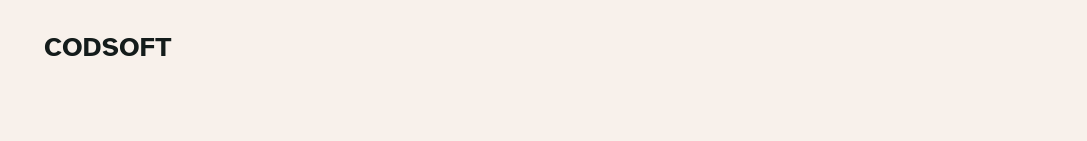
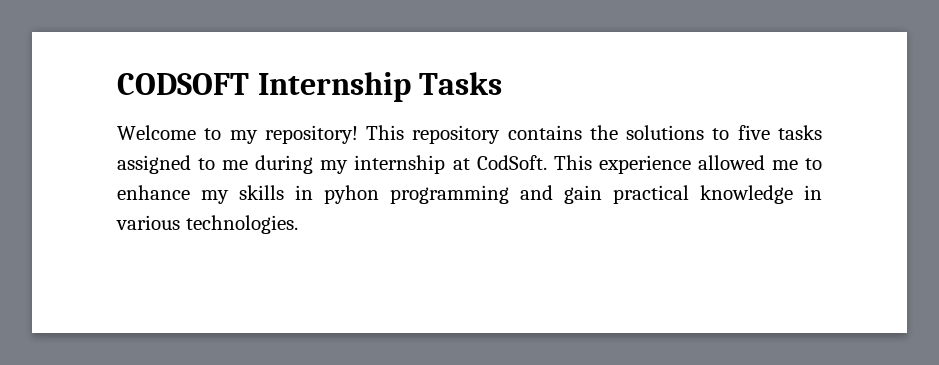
- CODSOFT
+ CODSOFT Internship Tasks
+ Welcome to my repository! This repository contains the solutions to five tasks assigned to me during my internship at CodSoft. This experience allowed me to enhance my skills in pyhon programming and gain practical knowledge in various technologies.

